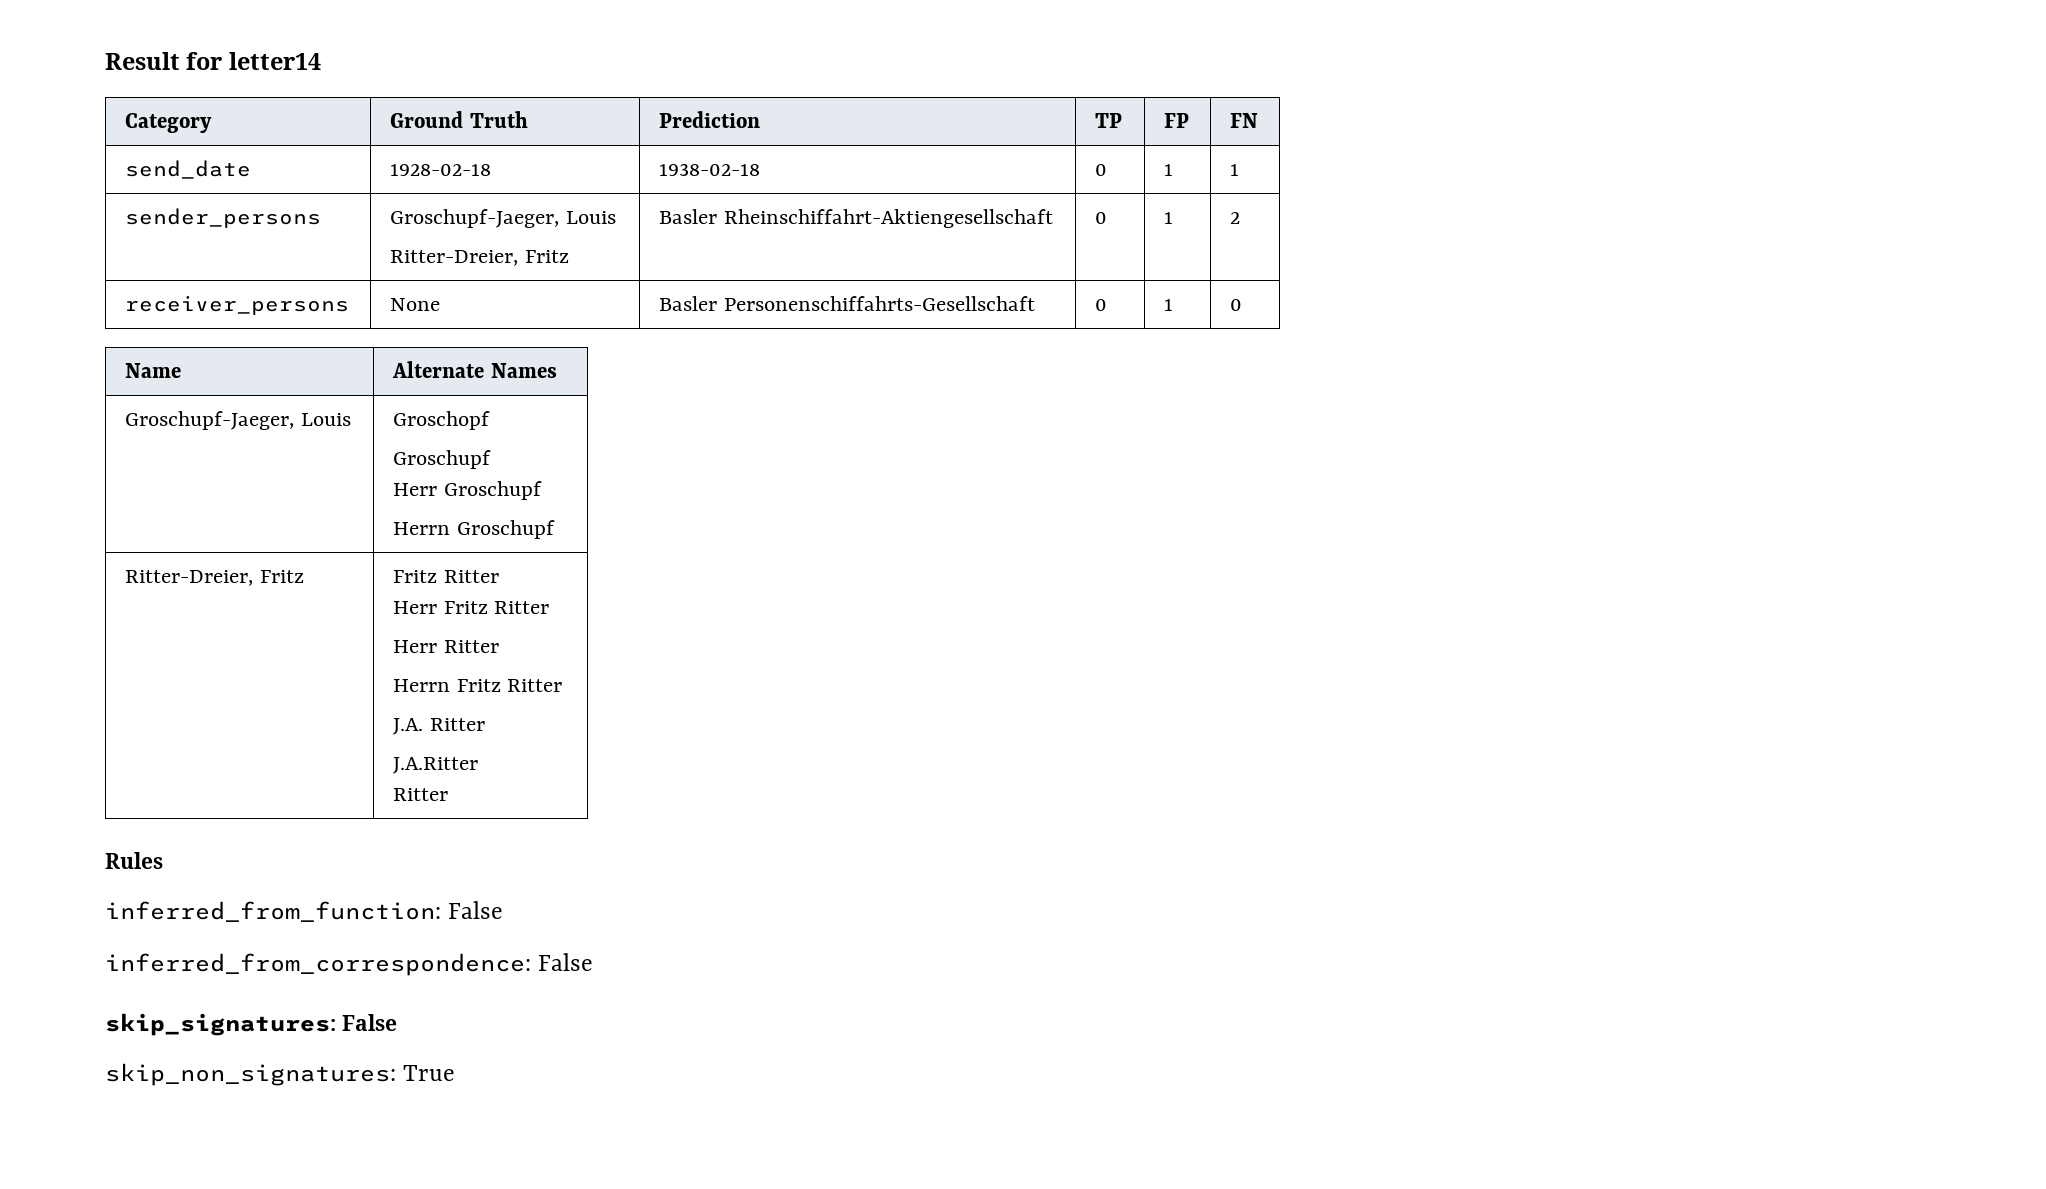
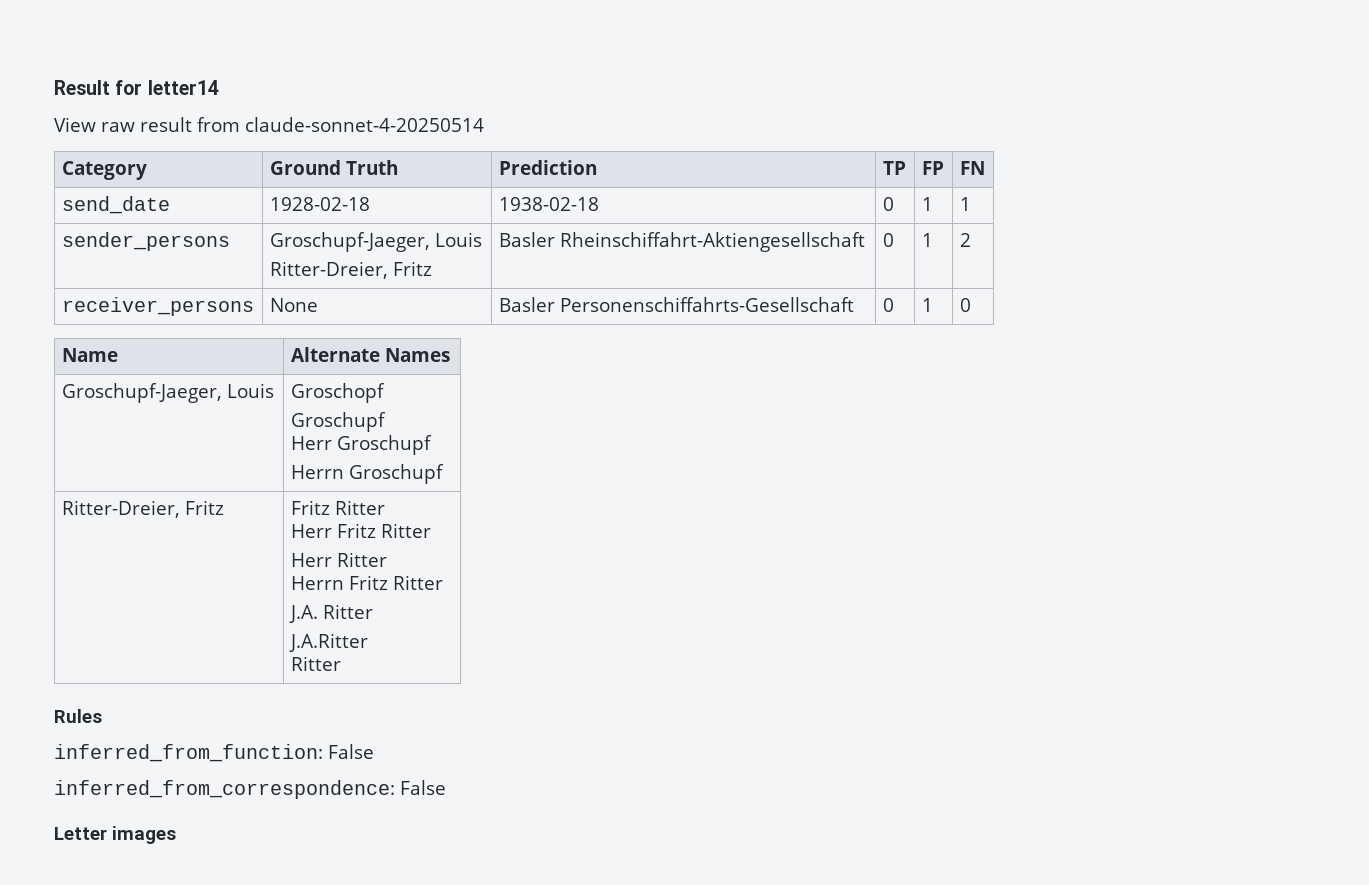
+ View raw result from claude-sonnet-4-20250514
- skip_signatures: False
- skip_non_signatures: True
+ Letter images

